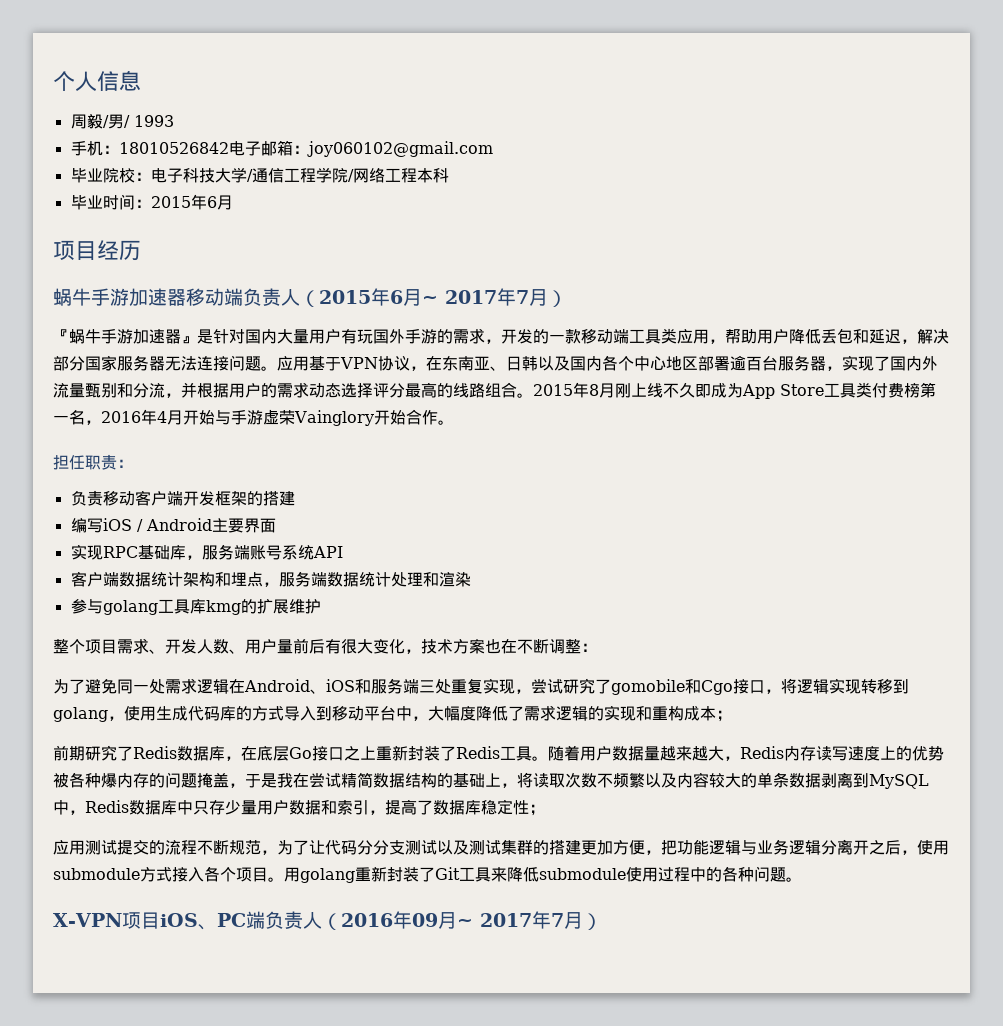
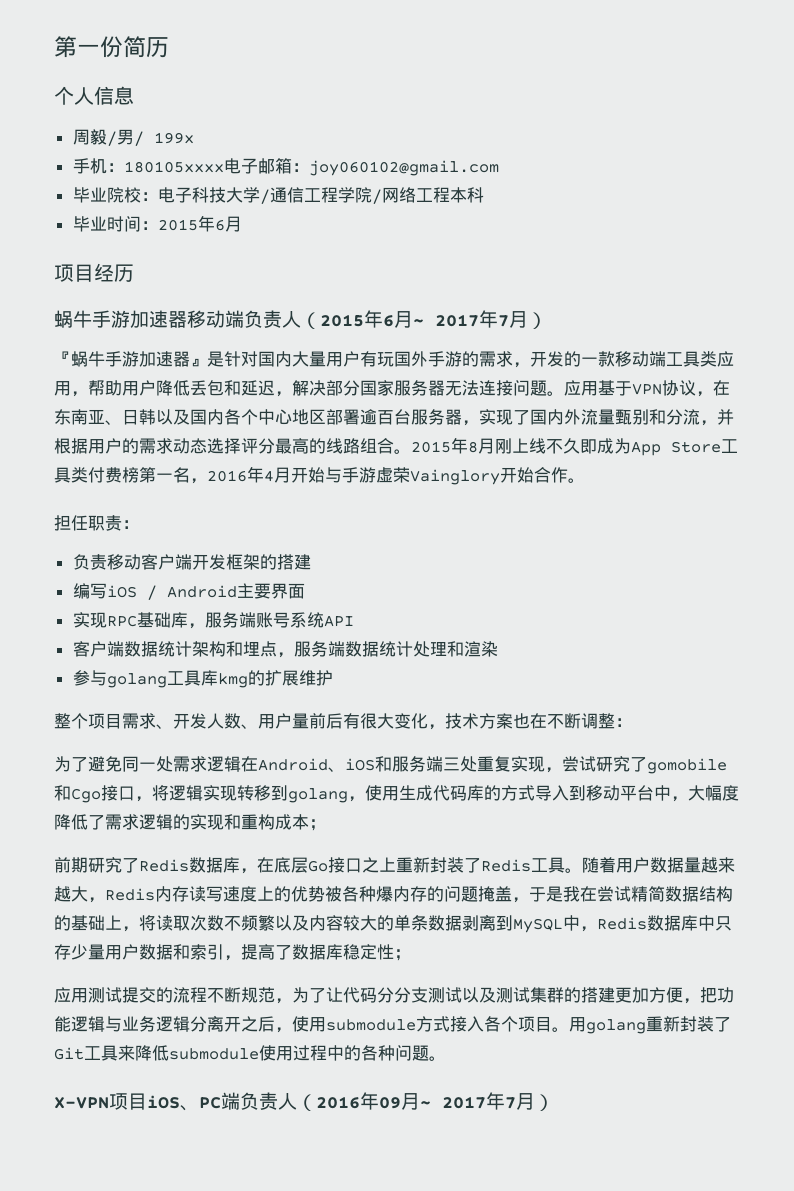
+ 第一份简历
- 周毅/男/ 1993
+ 周毅/男/ 199x
- 手机：18010526842电子邮箱：joy060102@gmail.com
+ 手机：180105xxxx电子邮箱：joy060102@gmail.com

